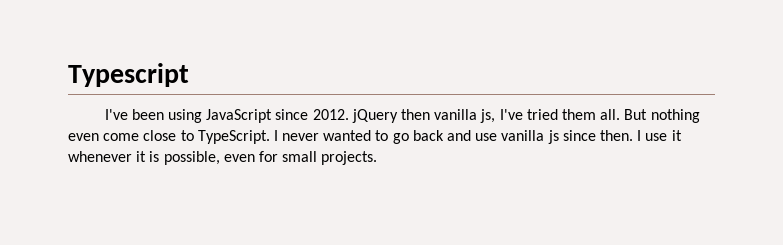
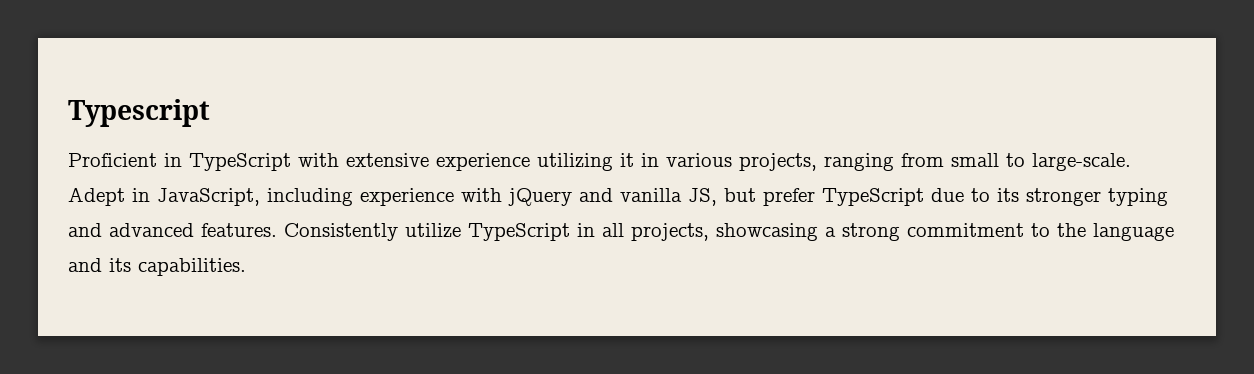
- I've been using JavaScript since 2012. jQuery then vanilla js, I've tried them all. But nothing even come close to TypeScript. I never wanted to go back and use vanilla js since then. I use it whenever it is possible, even for small projects.
+ Proficient in TypeScript with extensive experience utilizing it in various projects, ranging from small to large-scale. Adept in JavaScript, including experience with jQuery and vanilla JS, but prefer TypeScript due to its stronger typing and advanced features. Consistently utilize TypeScript in all projects, showcasing a strong commitment to the language and its capabilities.

